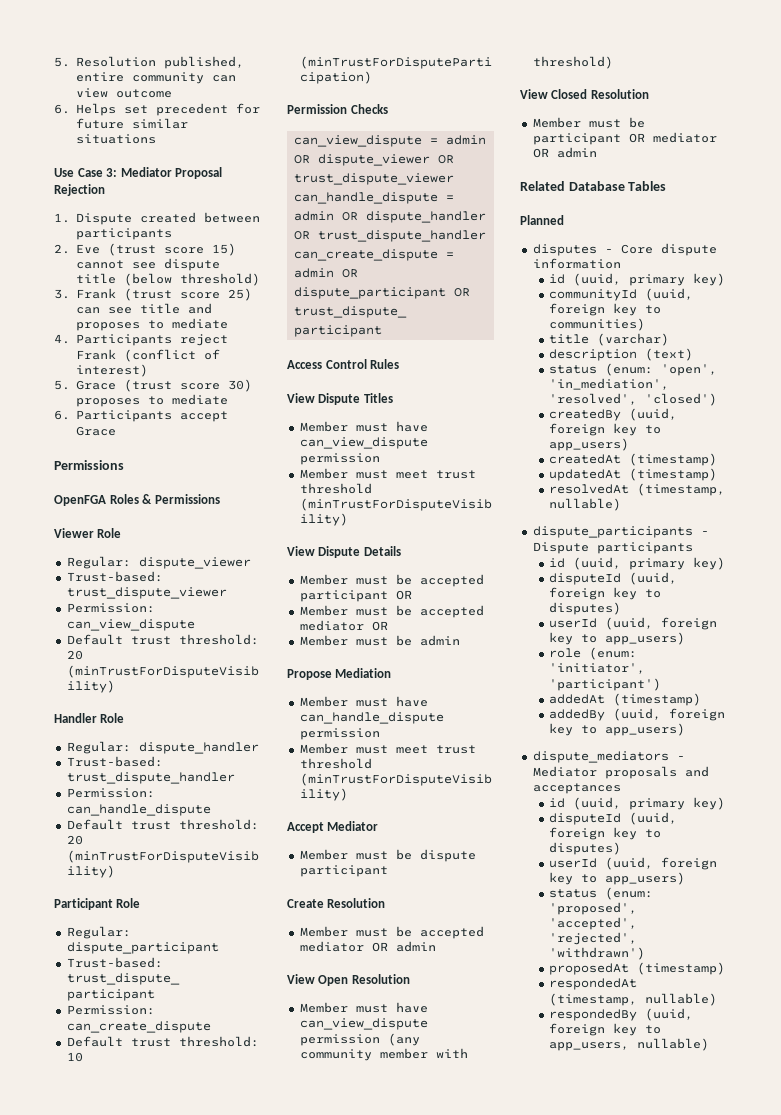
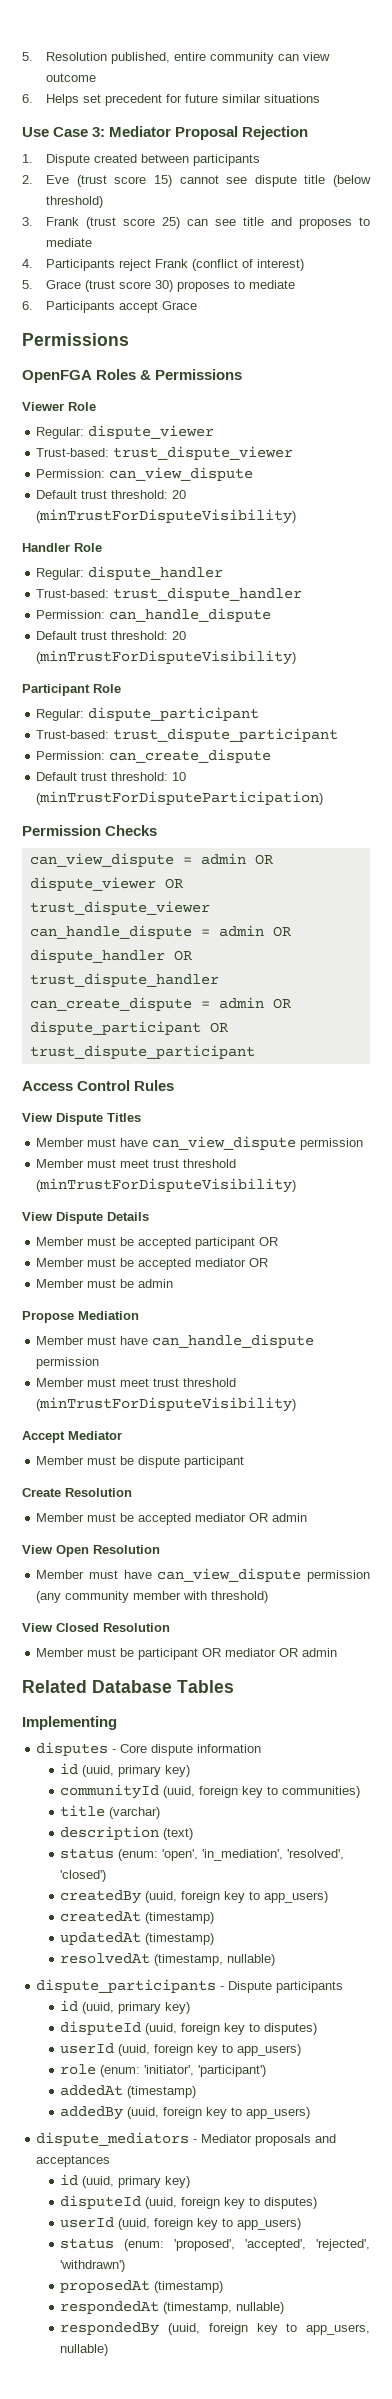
- Planned
+ Implementing

